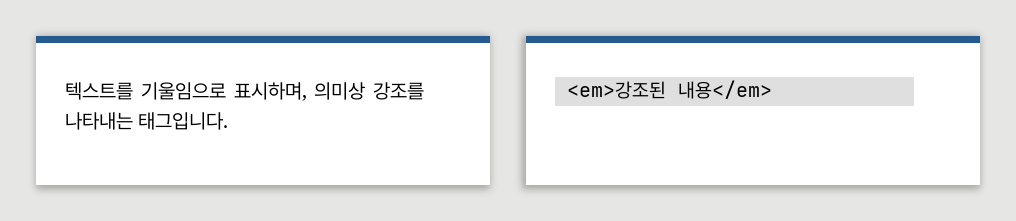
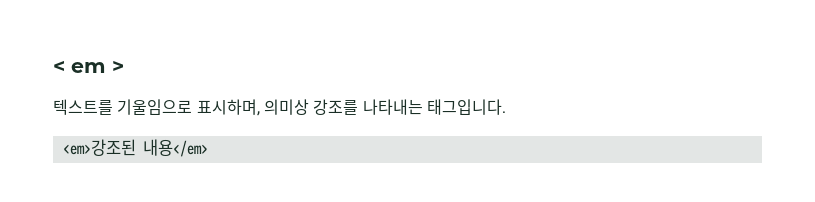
+ < em >

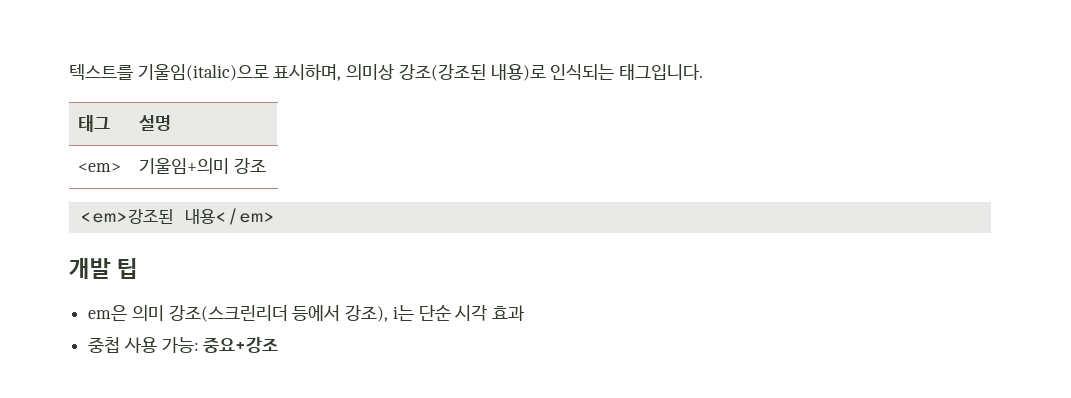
- < em >
- 텍스트를 기울임으로 표시하며, 의미상 강조를 나타내는 태그입니다.
+ 텍스트를 기울임(italic)으로 표시하며, 의미상 강조(강조된 내용)로 인식되는 태그입니다.
+ 태그 | 설명
+ <em> | 기울임+의미 강조
  <em>강조된 내용</em>
+ 개발 팁
+ em은 의미 강조(스크린리더 등에서 강조), i는 단순 시각 효과
+ 중첩 사용 가능: 중요+강조

